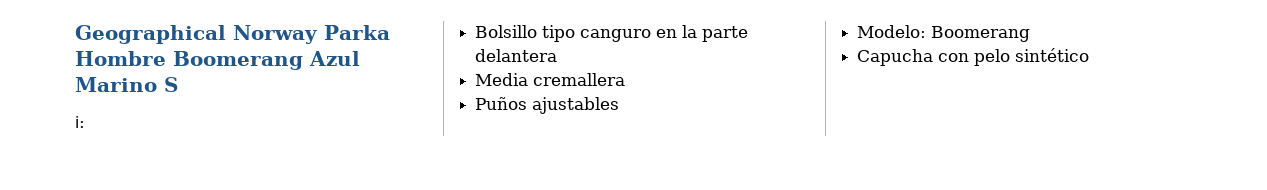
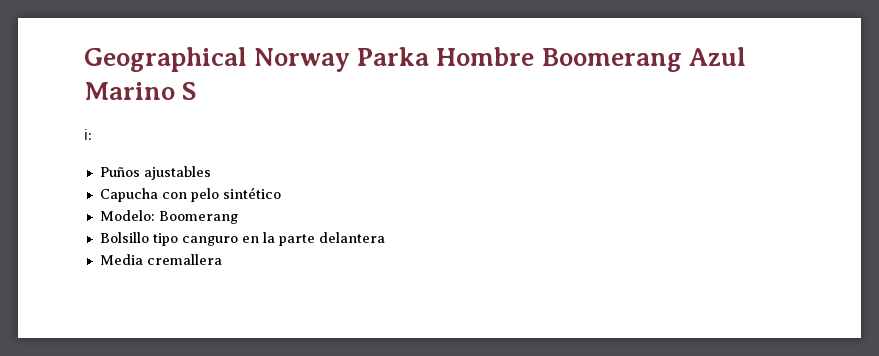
+ Puños ajustables
+ Capucha con pelo sintético
+ Modelo: Boomerang
- Puños ajustables
- Modelo: Boomerang
- Capucha con pelo sintético

